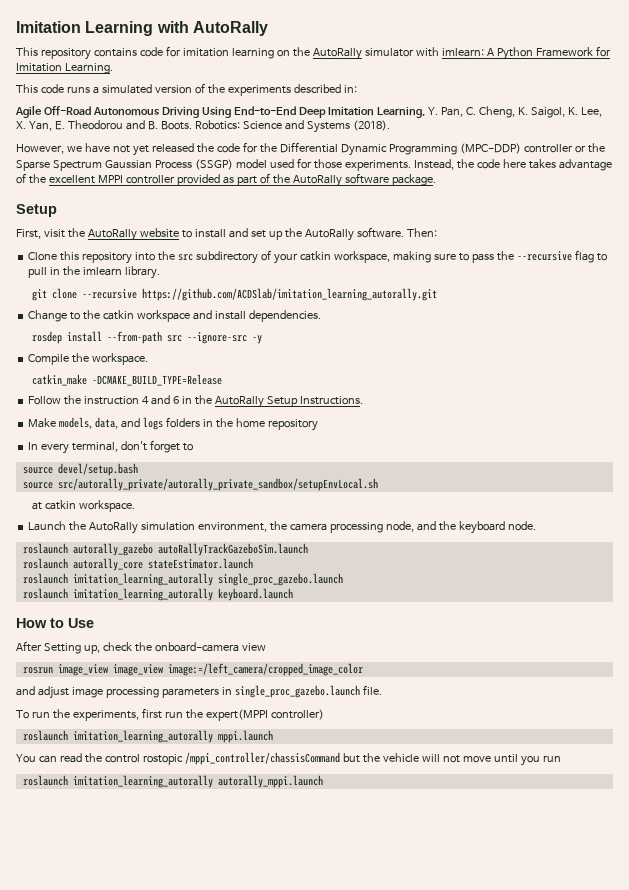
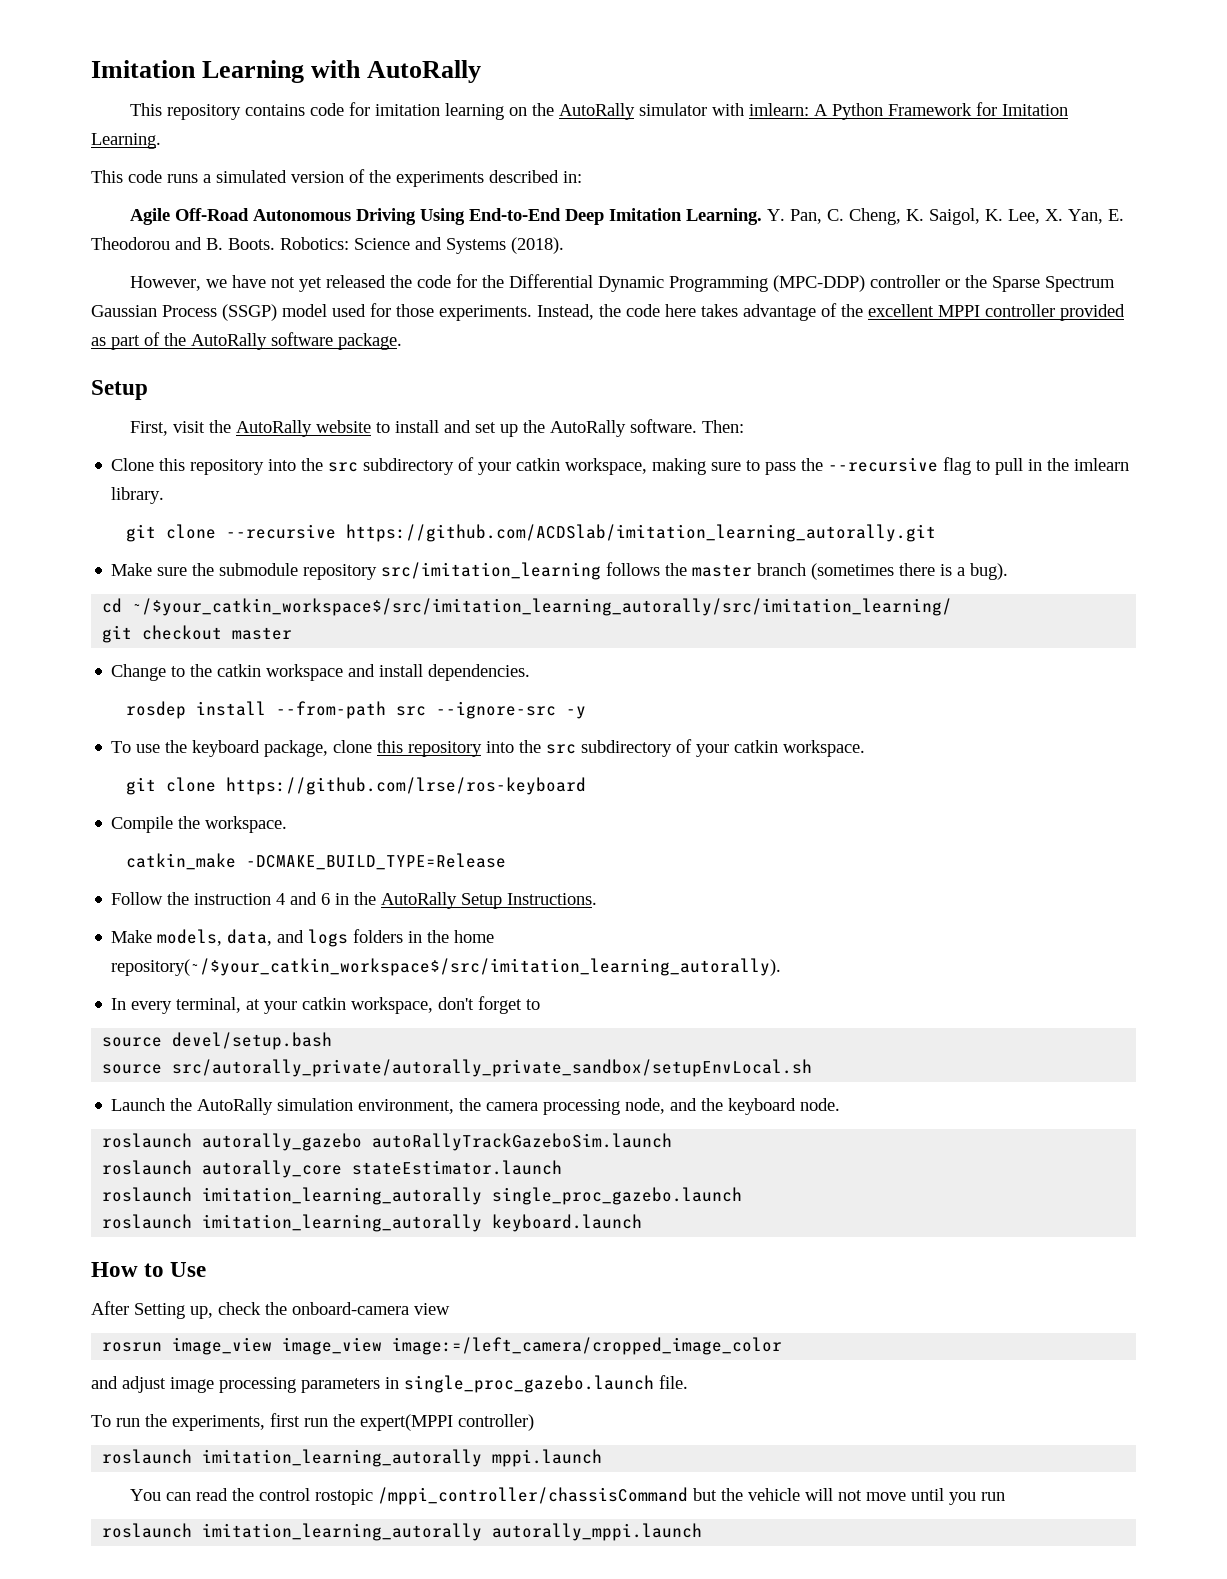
+ Make sure the submodule repository src/imitation_learning follows the master branch (sometimes there is a bug).
+ cd ~/$your_catkin_workspace$/src/imitation_learning_autorally/src/imitation_learning/
+ git checkout master
+ To use the keyboard package, clone this repository into the src subdirectory of your catkin workspace.
+ git clone https://github.com/lrse/ros-keyboard
- Make models, data, and logs folders in the home repository
+ Make models, data, and logs folders in the home repository(~/$your_catkin_workspace$/src/imitation_learning_autorally).
- In every terminal, don't forget to
+ In every terminal, at your catkin workspace, don't forget to
- at catkin workspace.

